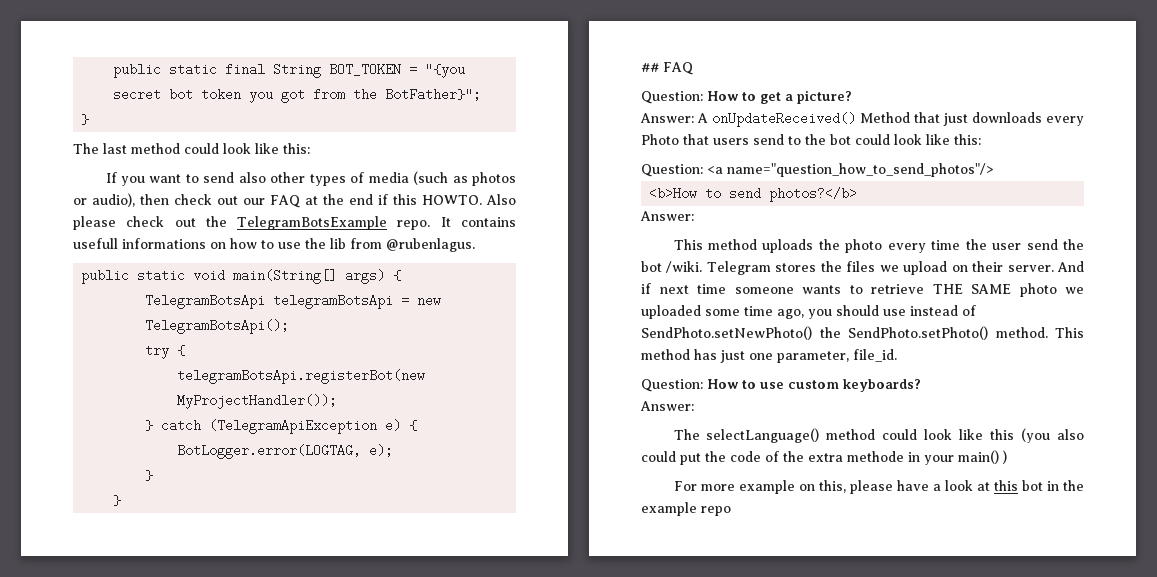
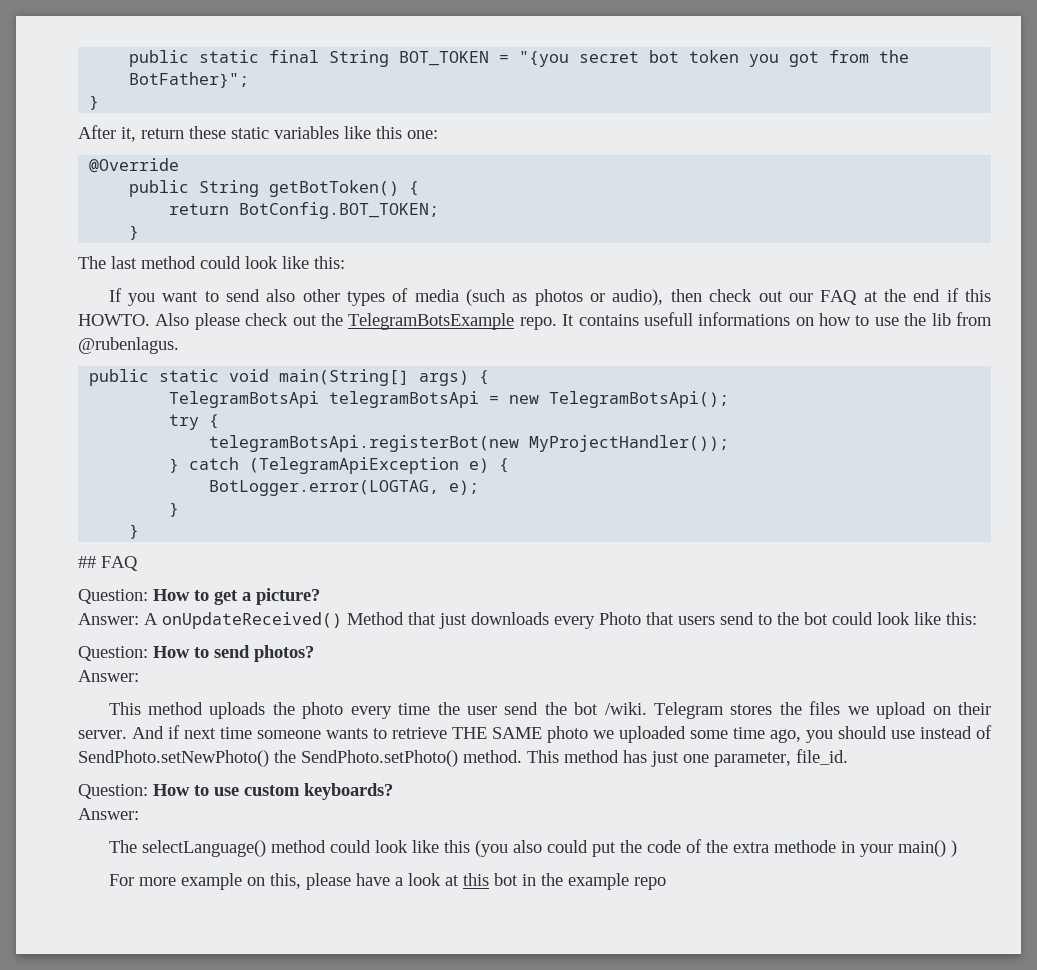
+ After it, return these static variables like this one:
+ @Override
+ public String getBotToken() {
+ return BotConfig.BOT_TOKEN;
+ }
- Question: <a name="question_how_to_send_photos"/>
- <b>How to send photos?</b>
+ Question: How to send photos?

